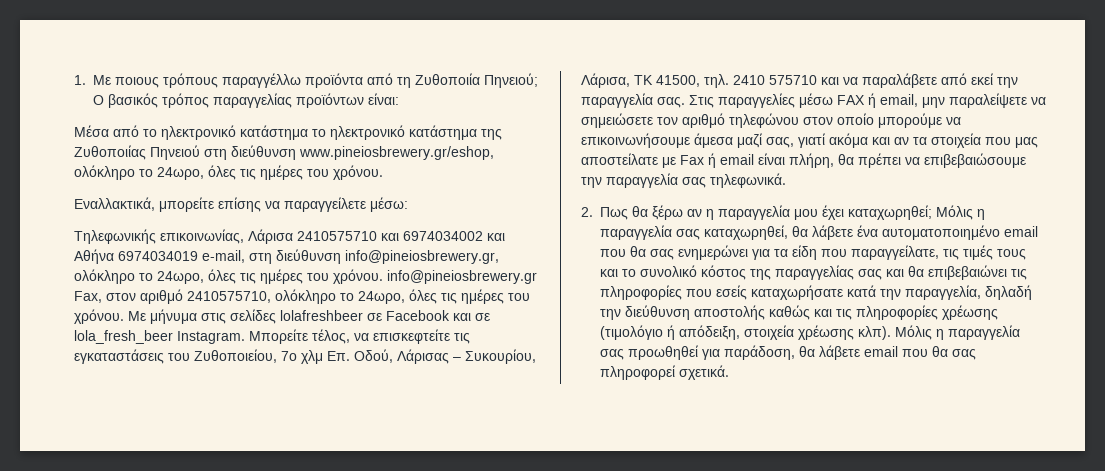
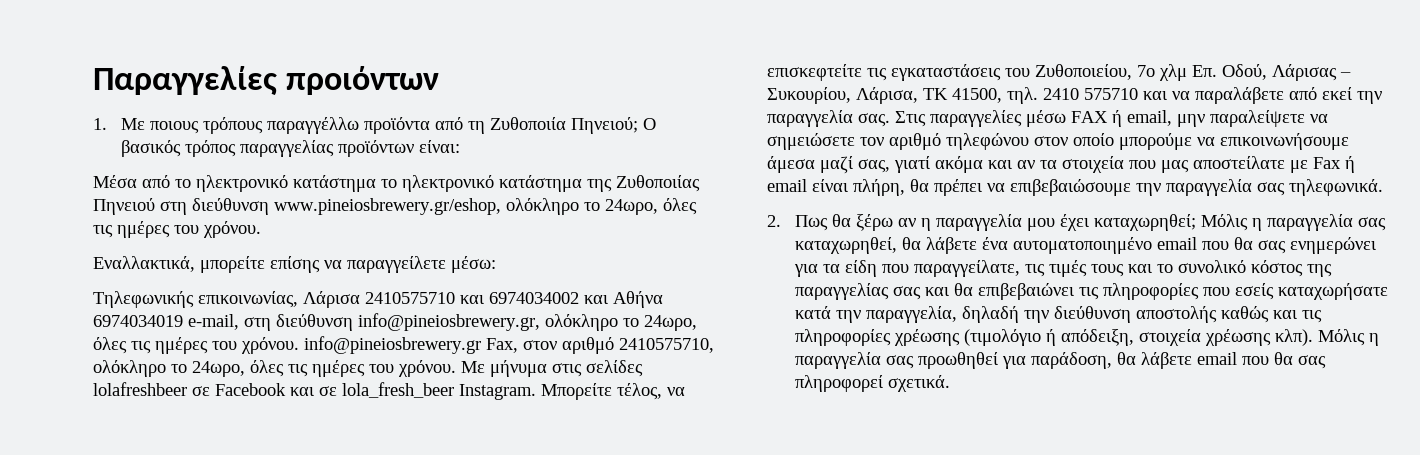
+ Παραγγελίες προιόντων

